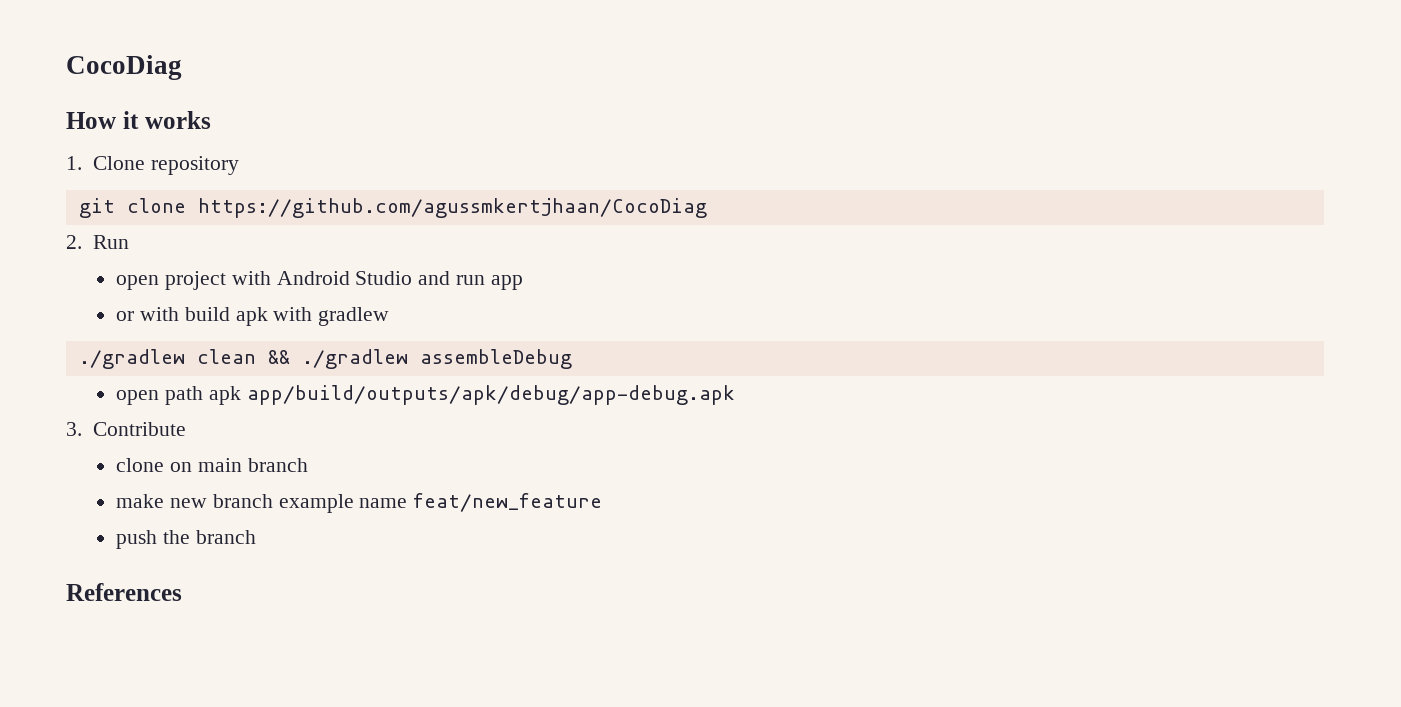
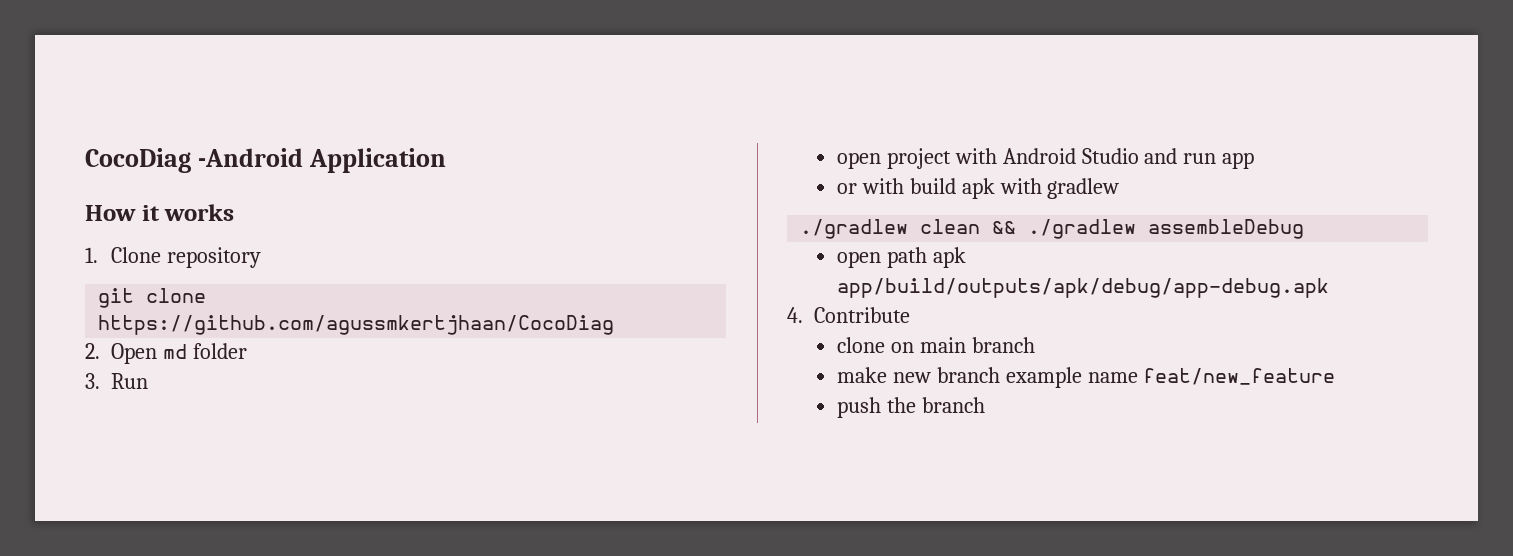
- CocoDiag
+ CocoDiag -Android Application
- 2. Run
+ 2. Open md folder
+ 3. Run
- 3. Contribute
+ 4. Contribute
- References

